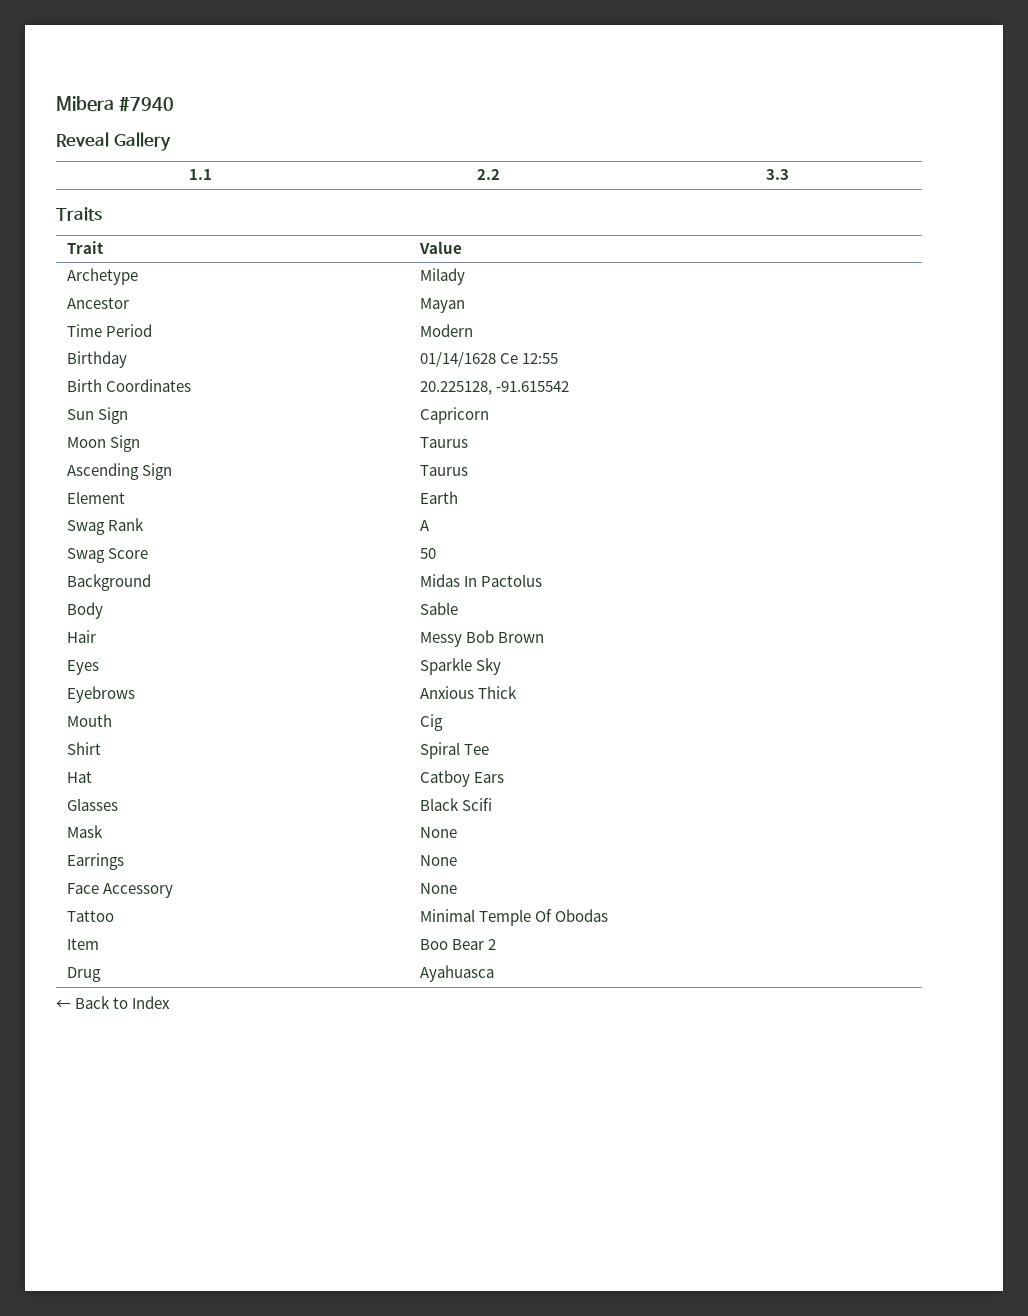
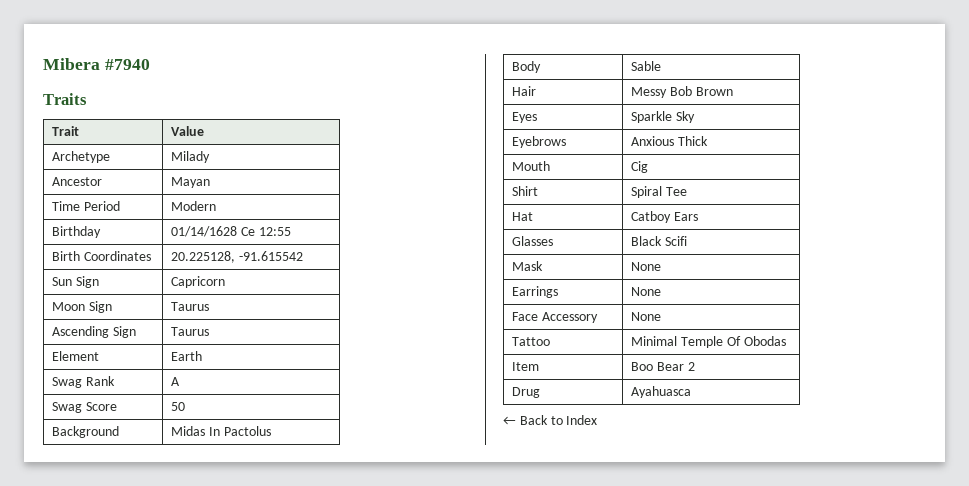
- Reveal Gallery
- 1.1 | 2.2 | 3.3

